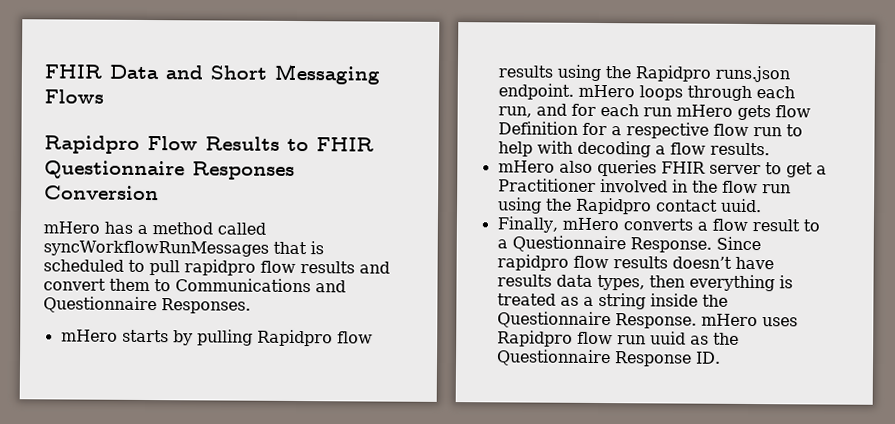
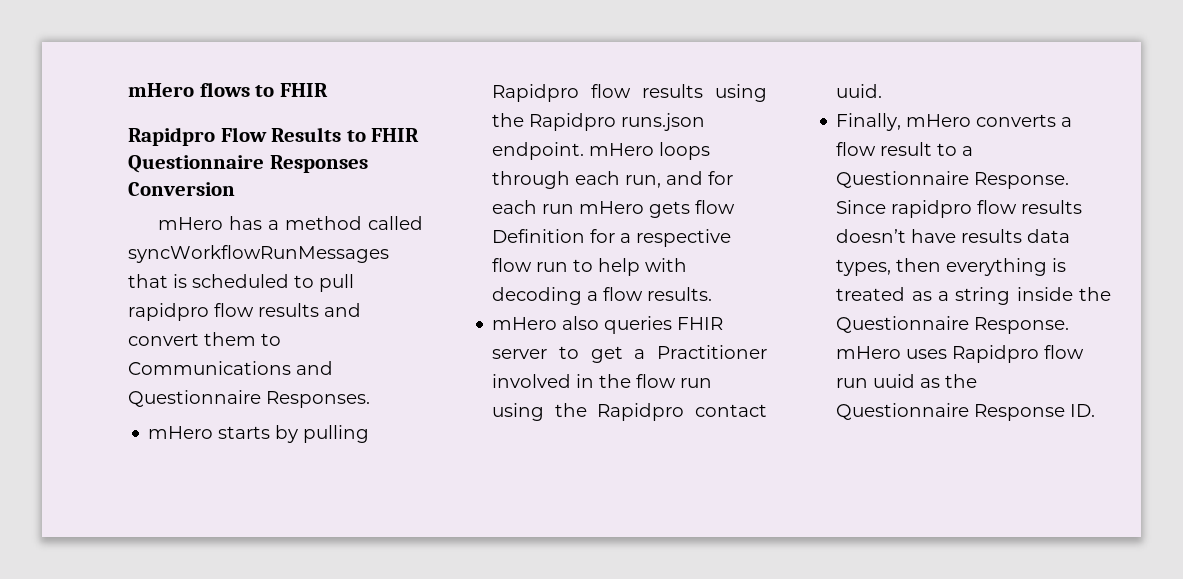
- FHIR Data and Short Messaging Flows
+ mHero flows to FHIR

